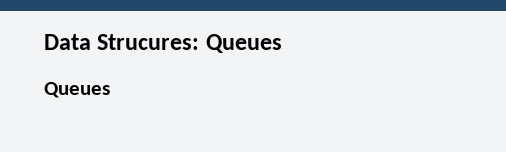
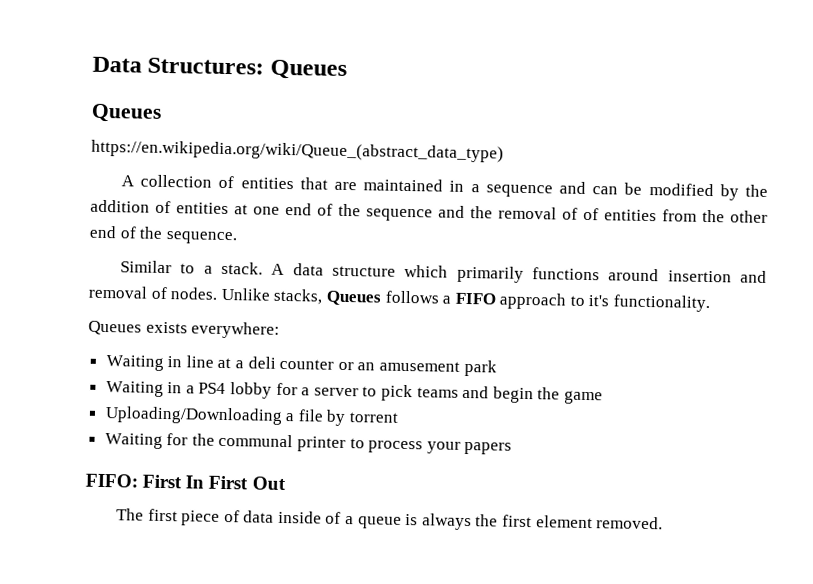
- Data Strucures: Queues
+ Data Structures: Queues
+ https://en.wikipedia.org/wiki/Queue_(abstract_data_type)
+ A collection of entities that are maintained in a sequence and can be modified by the addition of entities at one end of the sequence and the removal of of entities from the other end of the sequence.
+ Similar to a stack. A data structure which primarily functions around insertion and removal of nodes. Unlike stacks, Queues follows a FIFO approach to it's functionality.
+ Queues exists everywhere:
+ Waiting in line at a deli counter or an amusement park
+ Waiting in a PS4 lobby for a server to pick teams and begin the game
+ Uploading/Downloading a file by torrent
+ Waiting for the communal printer to process your papers
+ FIFO: First In First Out
+ The first piece of data inside of a queue is always the first element removed.

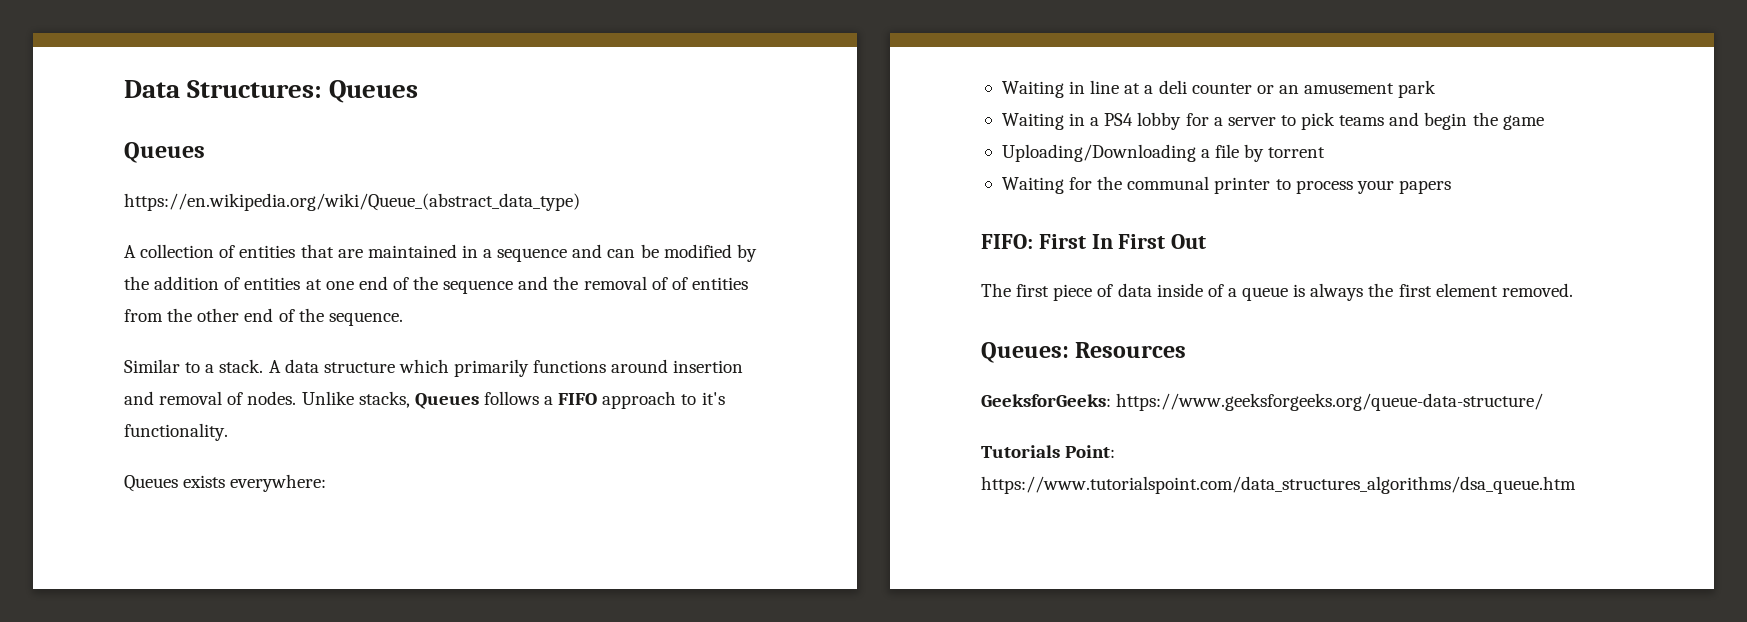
+ Queues: Resources
+ GeeksforGeeks: https://www.geeksforgeeks.org/queue-data-structure/
+ Tutorials Point: https://www.tutorialspoint.com/data_structures_algorithms/dsa_queue.htm

